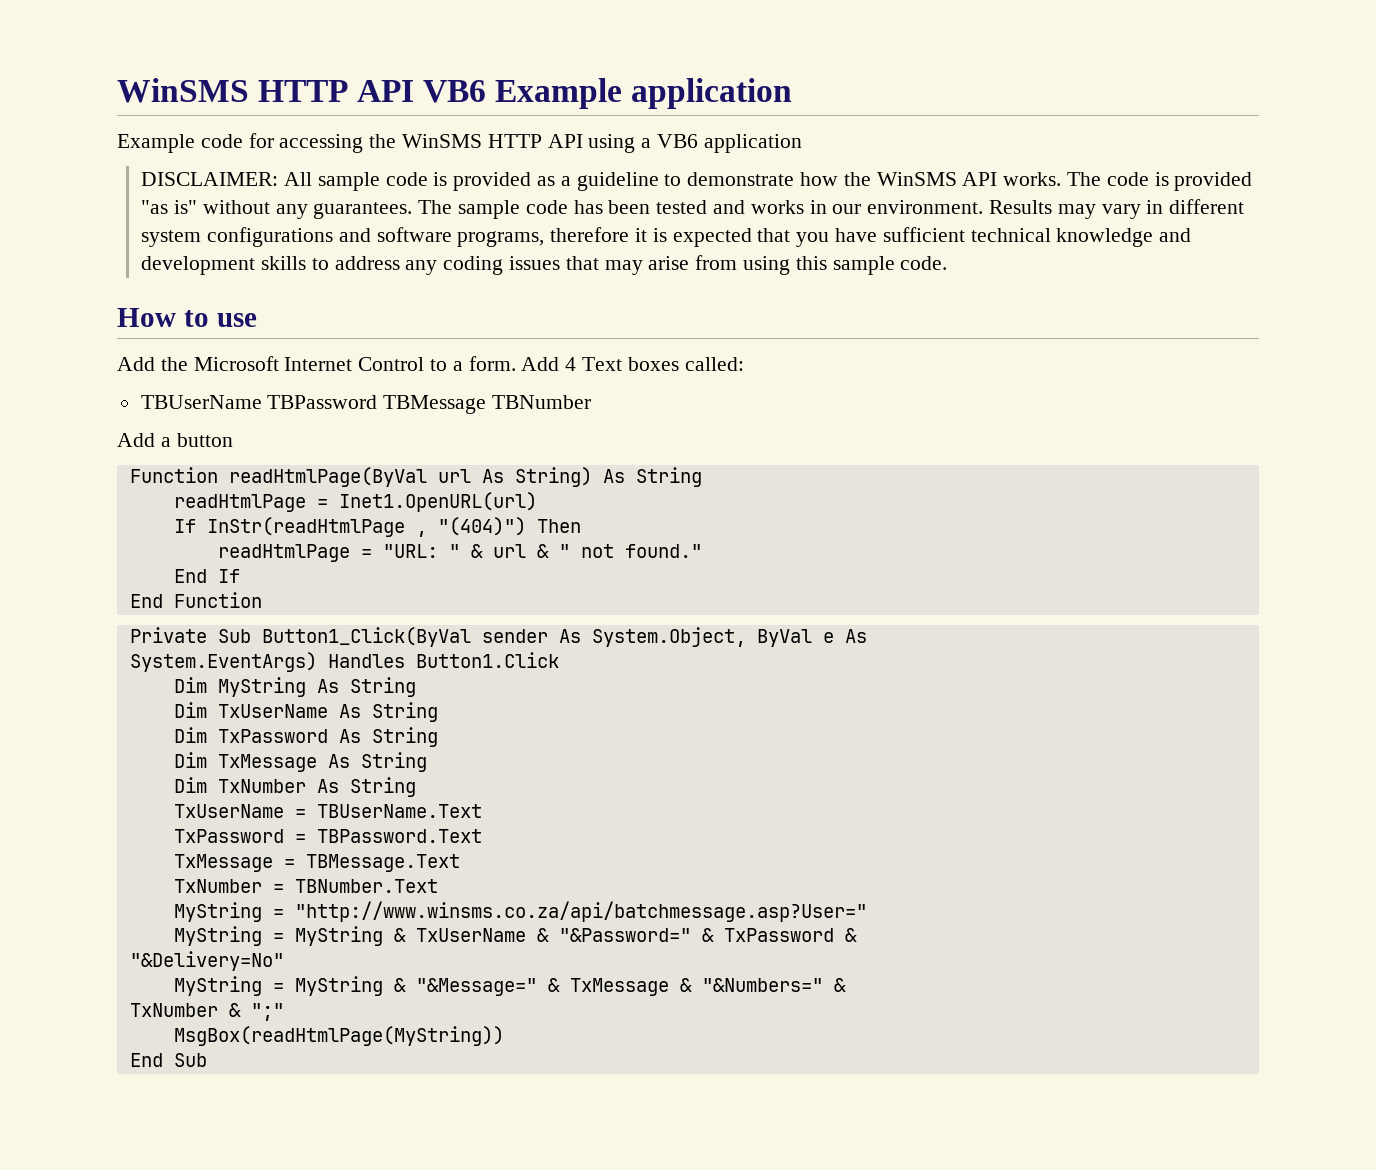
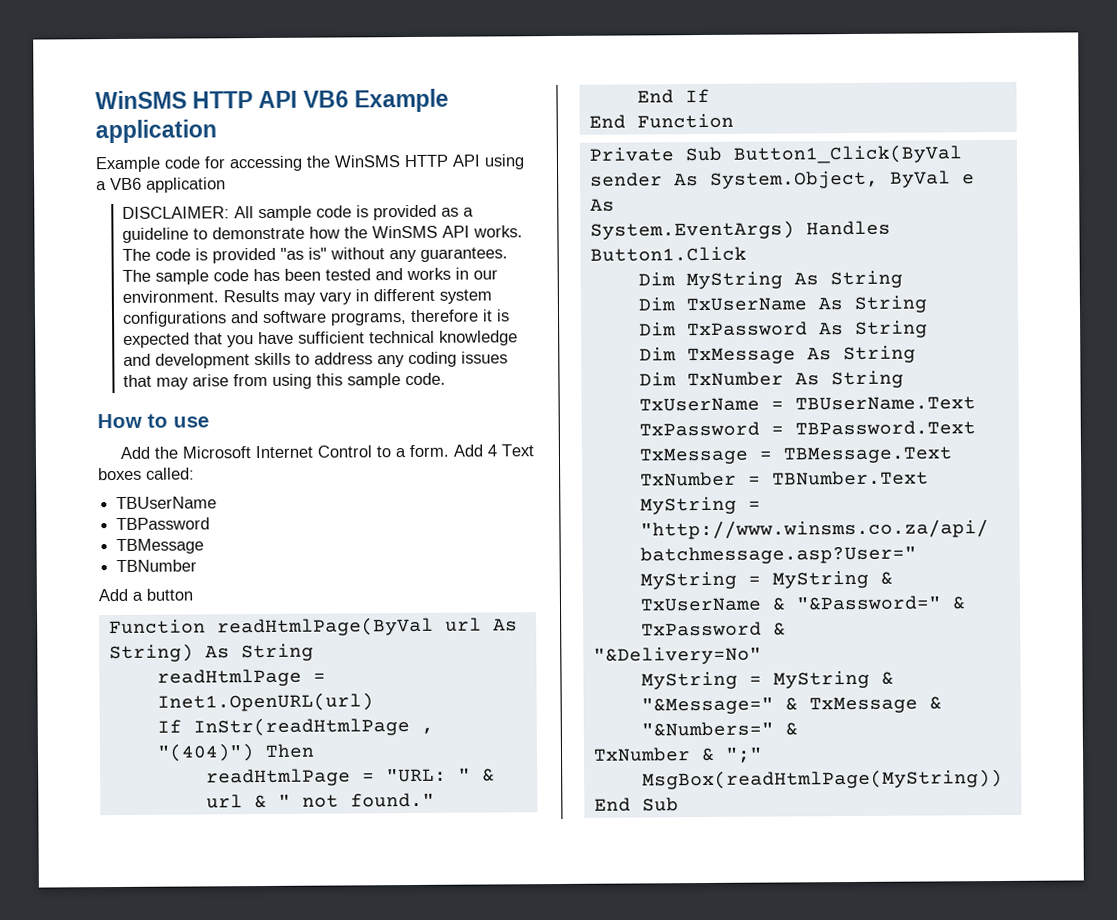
- TBUserName TBPassword TBMessage TBNumber
+ TBUserName
+ TBPassword
+ TBMessage
+ TBNumber

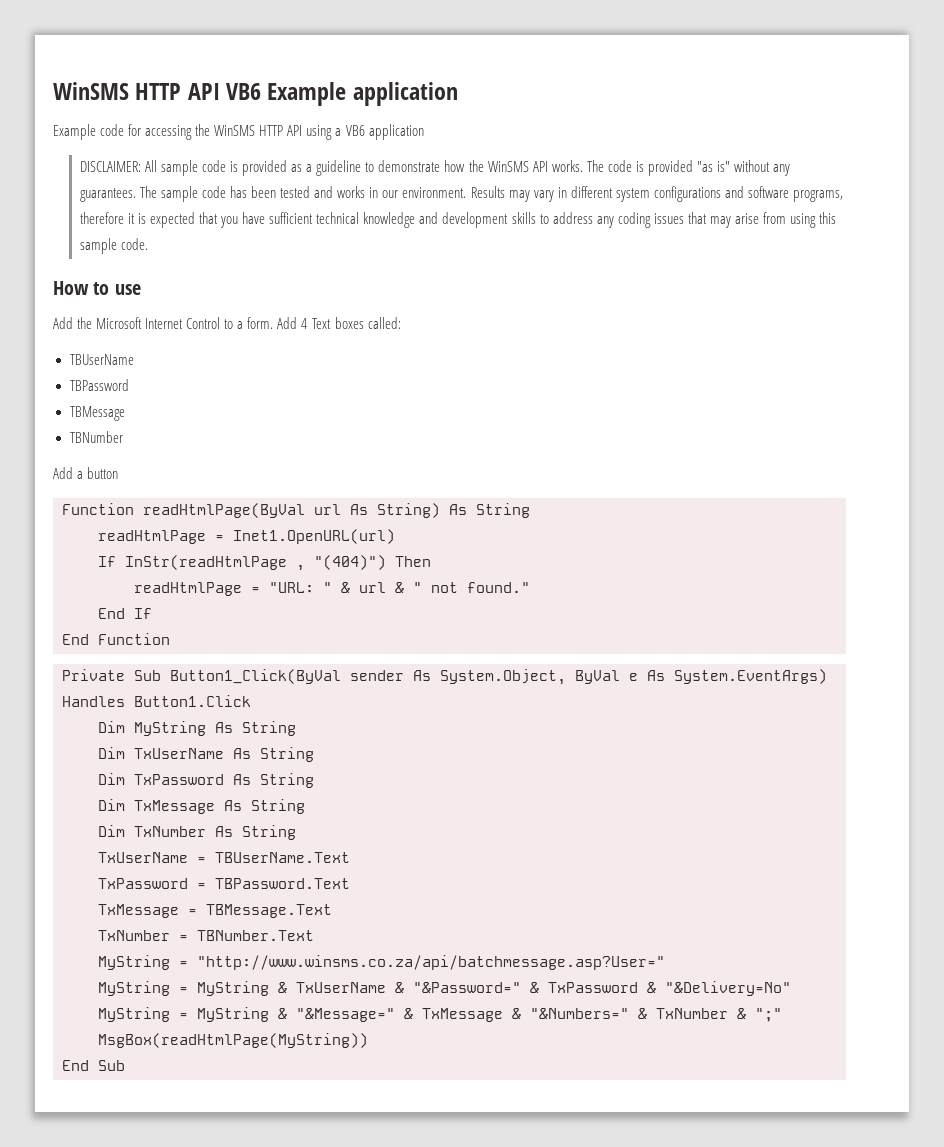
- Private Sub Button1_Click(ByVal sender As System.Object, ByVal e As
- System.EventArgs) Handles Button1.Click
+ Private Sub Button1_Click(ByVal sender As System.Object, ByVal e As System.EventArgs) Handles Button1.Click
- MyString = MyString & TxUserName & "&Password=" & TxPassword &
- "&Delivery=No"
+ MyString = MyString & TxUserName & "&Password=" & TxPassword & "&Delivery=No"
- MyString = MyString & "&Message=" & TxMessage & "&Numbers=" &
- TxNumber & ";"
+ MyString = MyString & "&Message=" & TxMessage & "&Numbers=" & TxNumber & ";"

